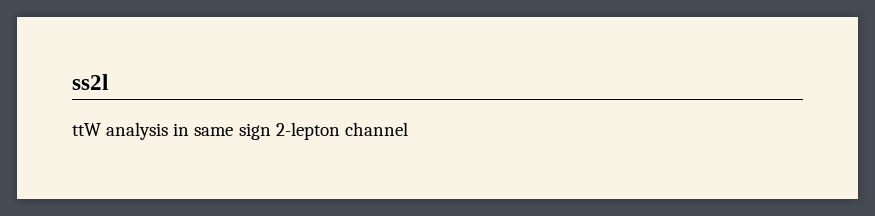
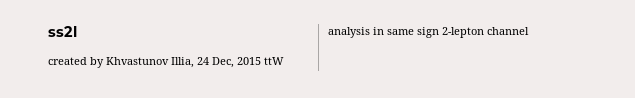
- ttW analysis in same sign 2-lepton channel
+ created by Khvastunov Illia, 24 Dec, 2015 ttW analysis in same sign 2-lepton channel

